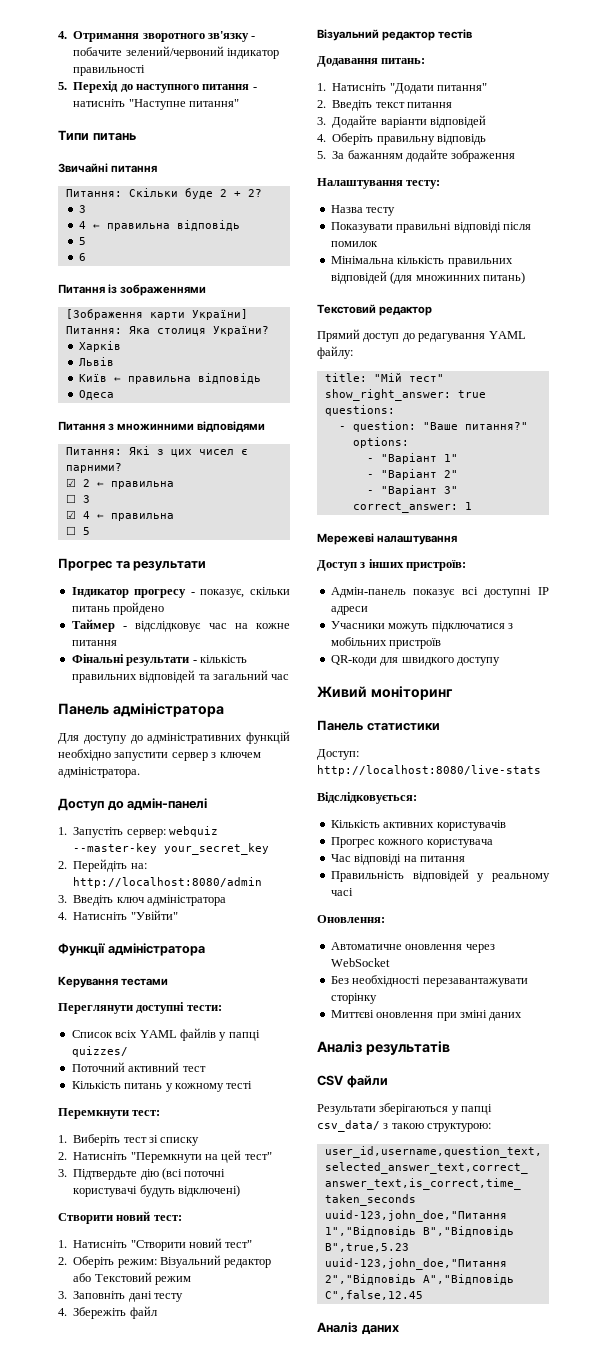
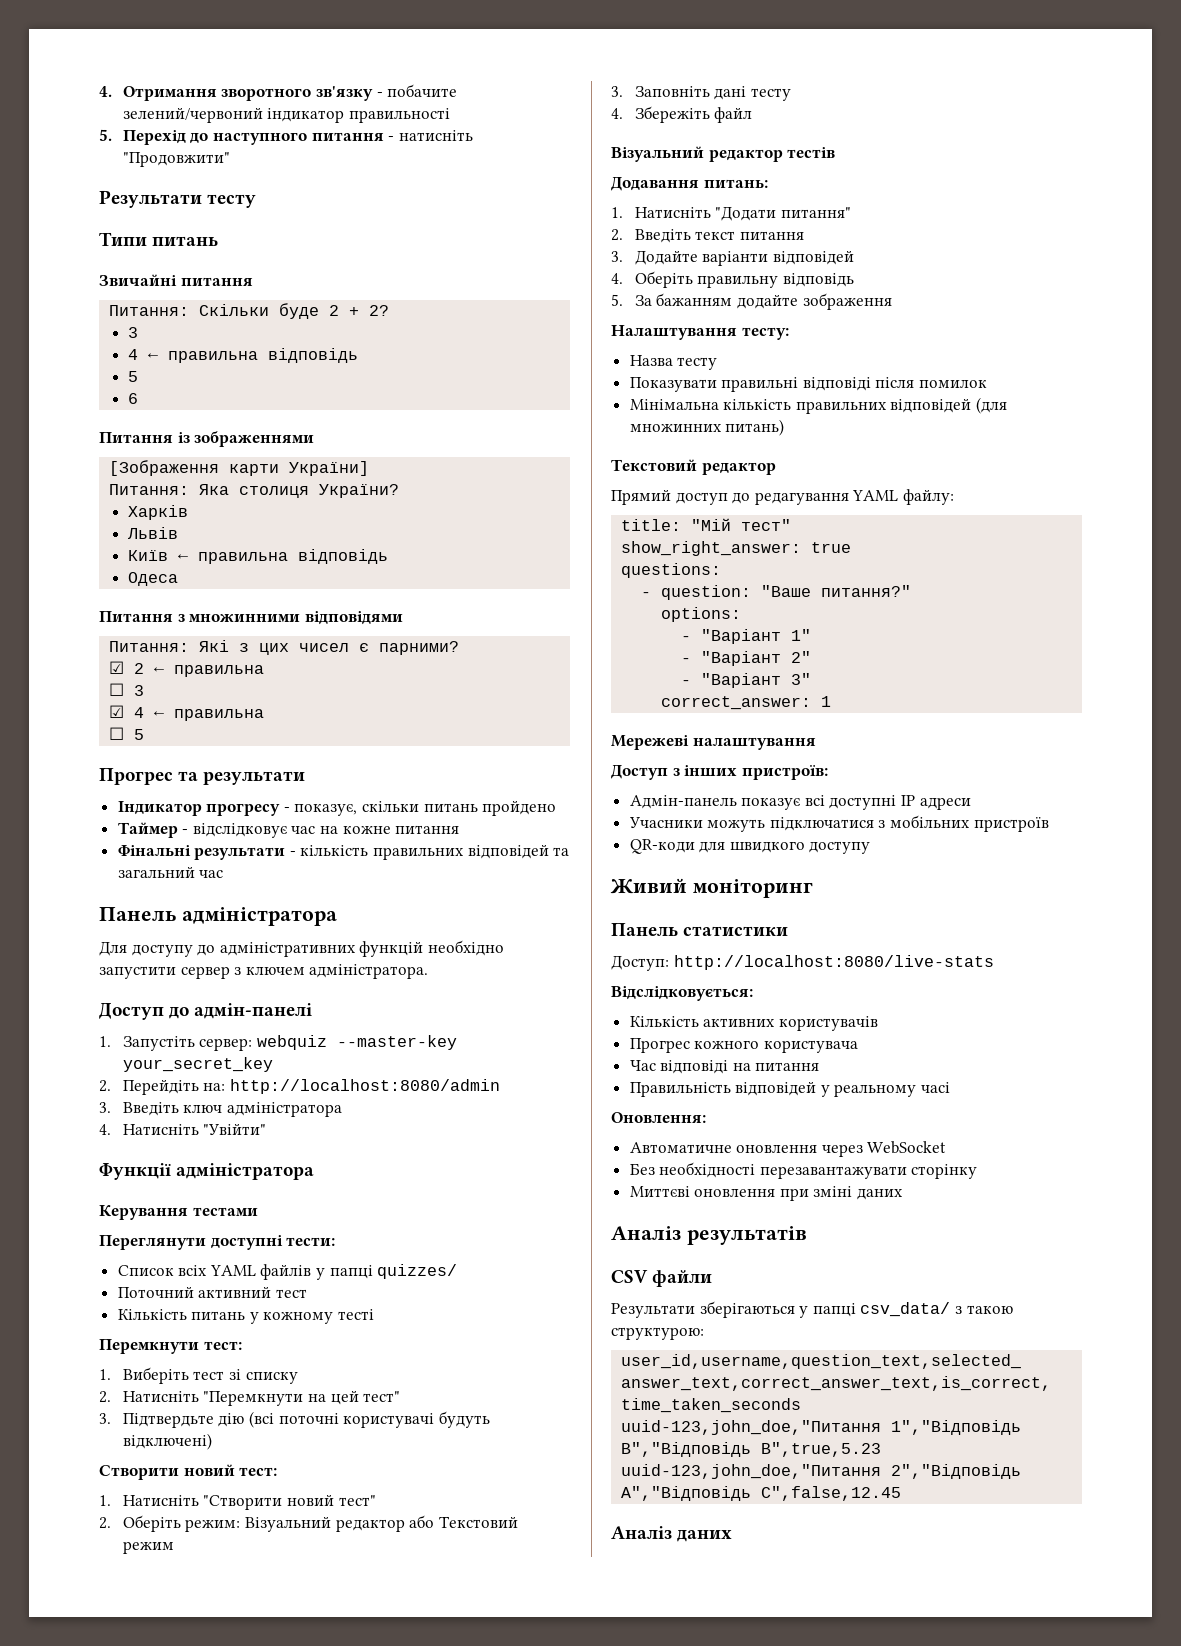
- 5. Перехід до наступного питання - натисніть "Наступне питання"
+ 5. Перехід до наступного питання - натисніть "Продовжити"
+ Результати тесту

